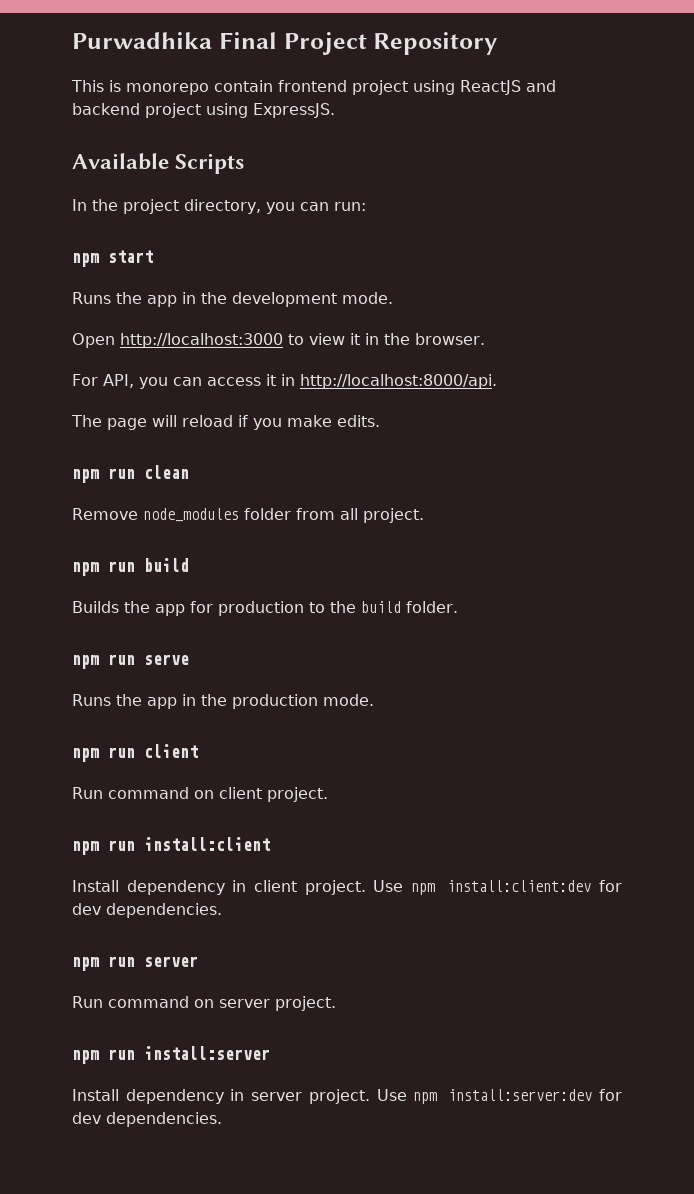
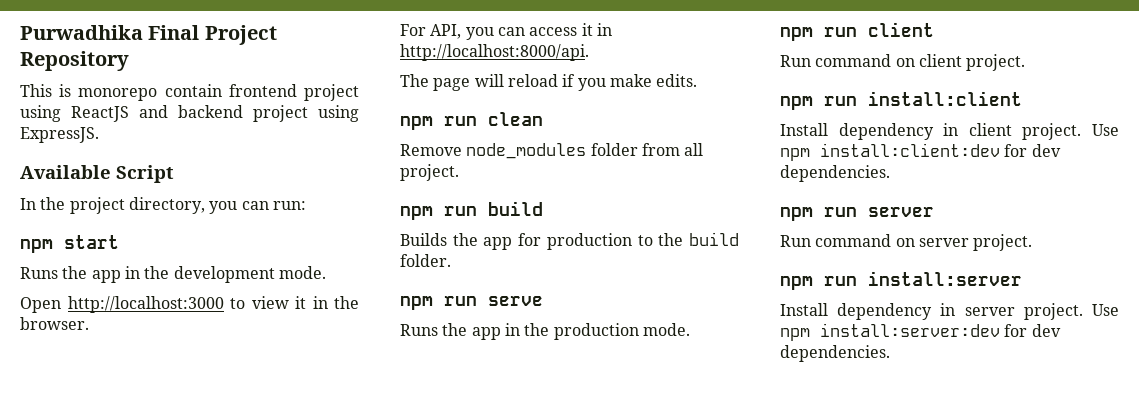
- Available Scripts
+ Available Script

